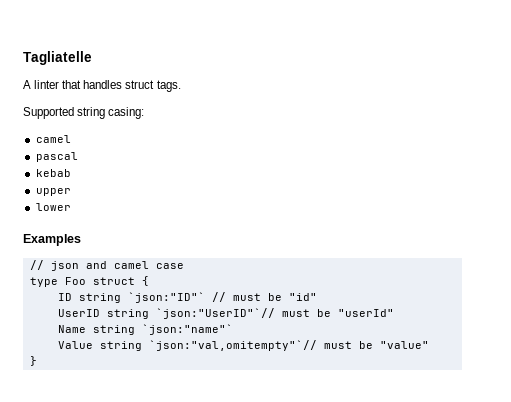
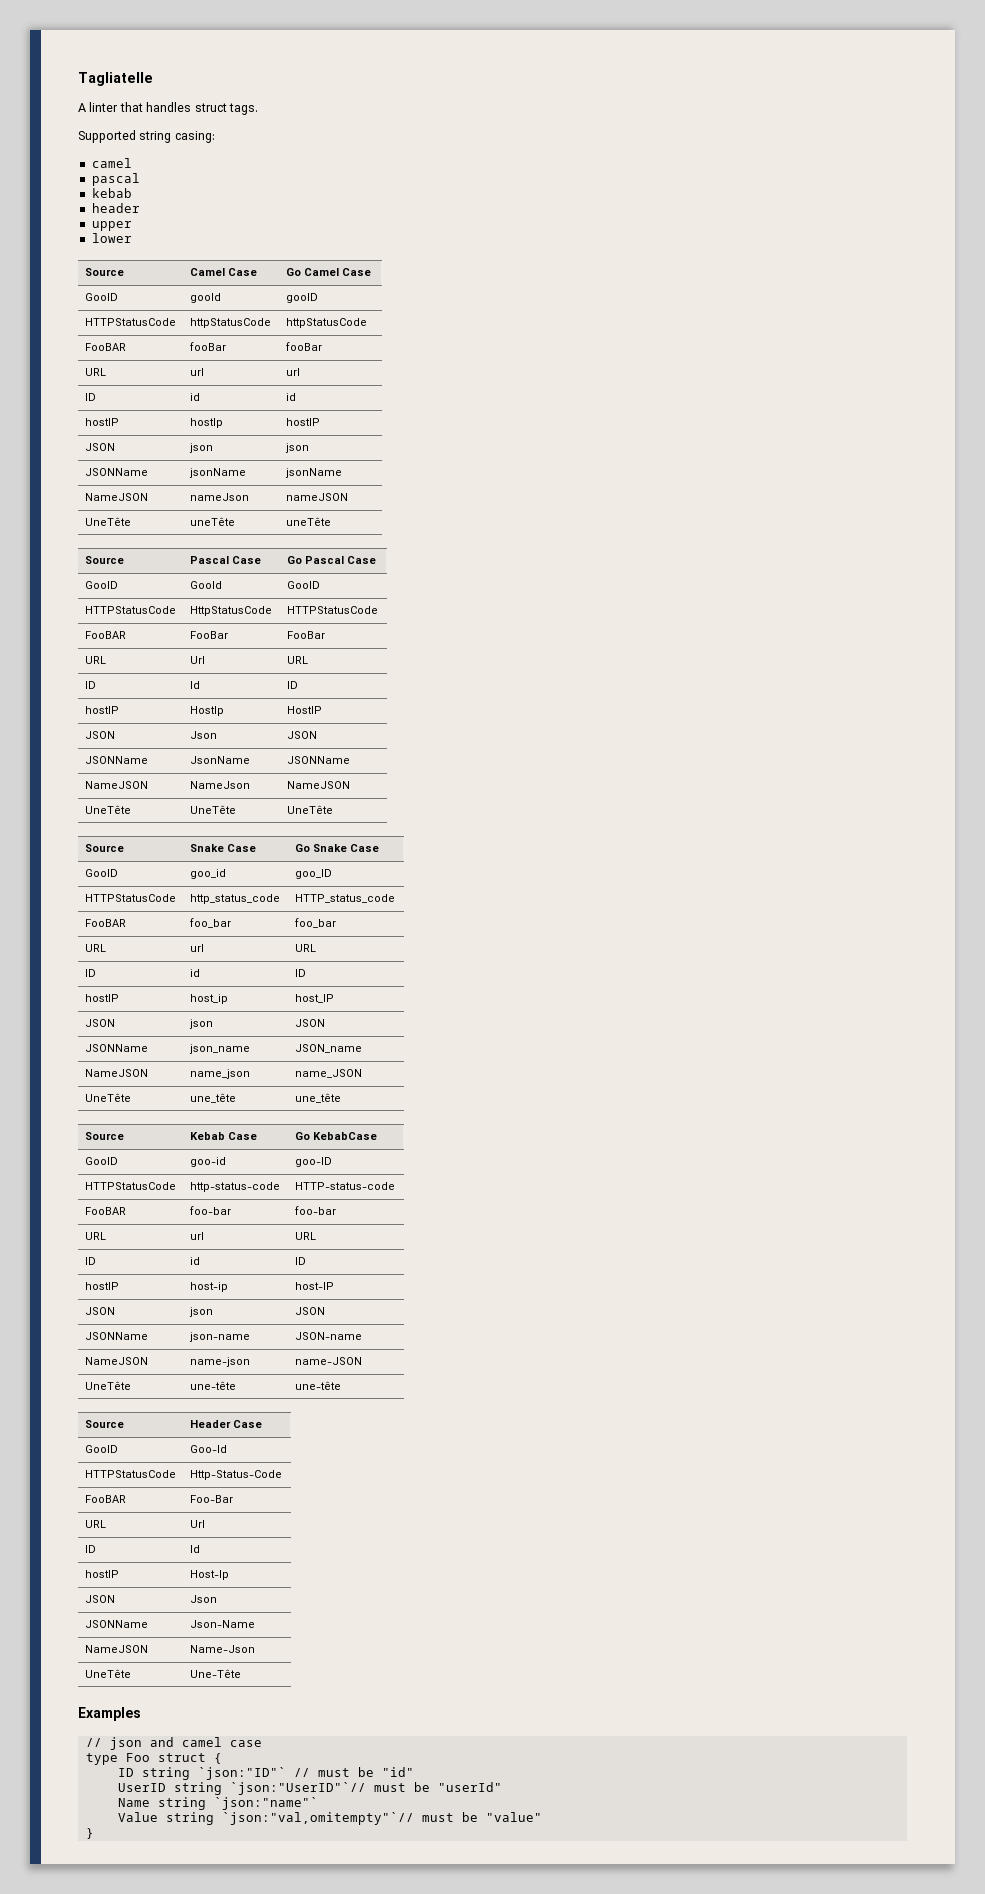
+ header
+ Source | Camel Case | Go Camel Case
+ GooID | gooId | gooID
+ HTTPStatusCode | httpStatusCode | httpStatusCode
+ FooBAR | fooBar | fooBar
+ URL | url | url
+ ID | id | id
+ hostIP | hostIp | hostIP
+ JSON | json | json
+ JSONName | jsonName | jsonName
+ NameJSON | nameJson | nameJSON
+ UneTête | uneTête | uneTête
+ Source | Pascal Case | Go Pascal Case
+ GooID | GooId | GooID
+ HTTPStatusCode | HttpStatusCode | HTTPStatusCode
+ FooBAR | FooBar | FooBar
+ URL | Url | URL
+ ID | Id | ID
+ hostIP | HostIp | HostIP
+ JSON | Json | JSON
+ JSONName | JsonName | JSONName
+ NameJSON | NameJson | NameJSON
+ UneTête | UneTête | UneTête
+ Source | Snake Case | Go Snake Case
+ GooID | goo_id | goo_ID
+ HTTPStatusCode | http_status_code | HTTP_status_code
+ FooBAR | foo_bar | foo_bar
+ URL | url | URL
+ ID | id | ID
+ hostIP | host_ip | host_IP
+ JSON | json | JSON
+ JSONName | json_name | JSON_name
+ NameJSON | name_json | name_JSON
+ UneTête | une_tête | une_tête
+ Source | Kebab Case | Go KebabCase
+ GooID | goo-id | goo-ID
+ HTTPStatusCode | http-status-code | HTTP-status-code
+ FooBAR | foo-bar | foo-bar
+ URL | url | URL
+ ID | id | ID
+ hostIP | host-ip | host-IP
+ JSON | json | JSON
+ JSONName | json-name | JSON-name
+ NameJSON | name-json | name-JSON
+ UneTête | une-tête | une-tête
+ Source | Header Case
+ GooID | Goo-Id
+ HTTPStatusCode | Http-Status-Code
+ FooBAR | Foo-Bar
+ URL | Url
+ ID | Id
+ hostIP | Host-Ip
+ JSON | Json
+ JSONName | Json-Name
+ NameJSON | Name-Json
+ UneTête | Une-Tête

